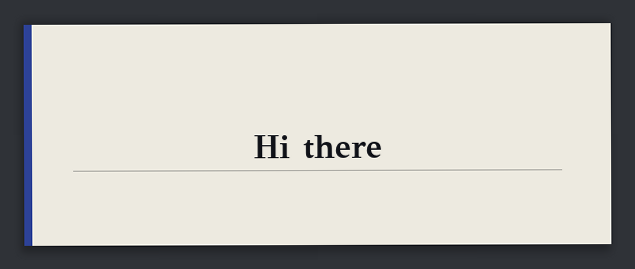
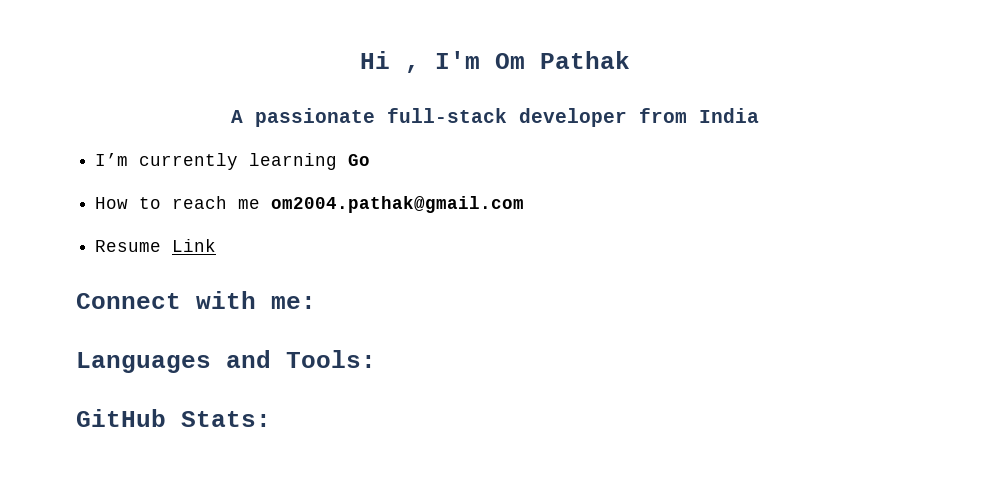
- Hi there
+ Hi , I'm Om Pathak
+ A passionate full-stack developer from India
+ I’m currently learning Go
+ How to reach me om2004.pathak@gmail.com
+ Resume Link
+ Connect with me:
+ Languages and Tools:
+ GitHub Stats:

